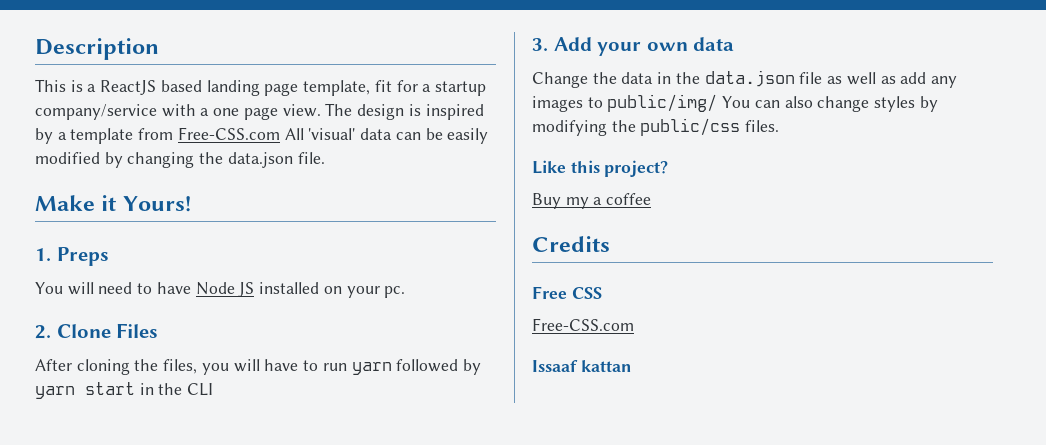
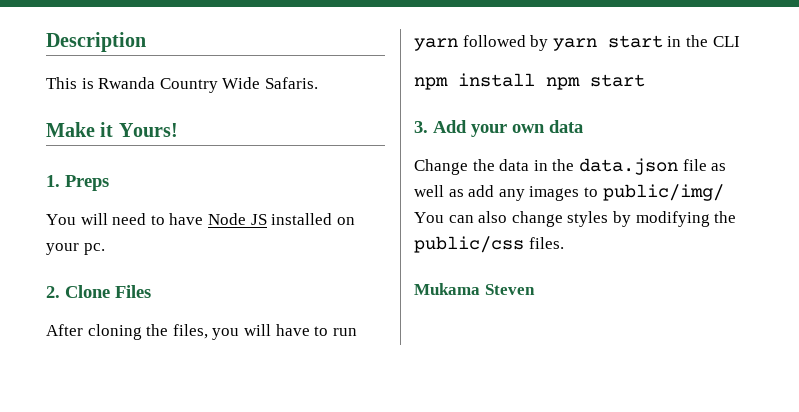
- This is a ReactJS based landing page template, fit for a startup company/service with a one page view. The design is inspired by a template from Free-CSS.com All 'visual' data can be easily modified by changing the data.json file.
+ This is Rwanda Country Wide Safaris.
+ npm install npm start
- Like this project?
- Buy my a coffee
- Credits
- Free CSS
- Free-CSS.com
- Issaaf kattan
+ Mukama Steven

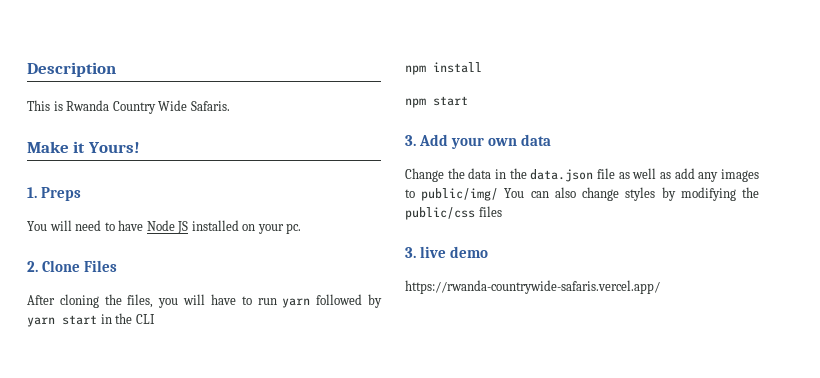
- npm install npm start
+ npm install
+ npm start
- Change the data in the data.json file as well as add any images to public/img/ You can also change styles by modifying the public/css files.
- Mukama Steven
+ Change the data in the data.json file as well as add any images to public/img/ You can also change styles by modifying the public/css files
+ 3. live demo
+ https://rwanda-countrywide-safaris.vercel.app/

